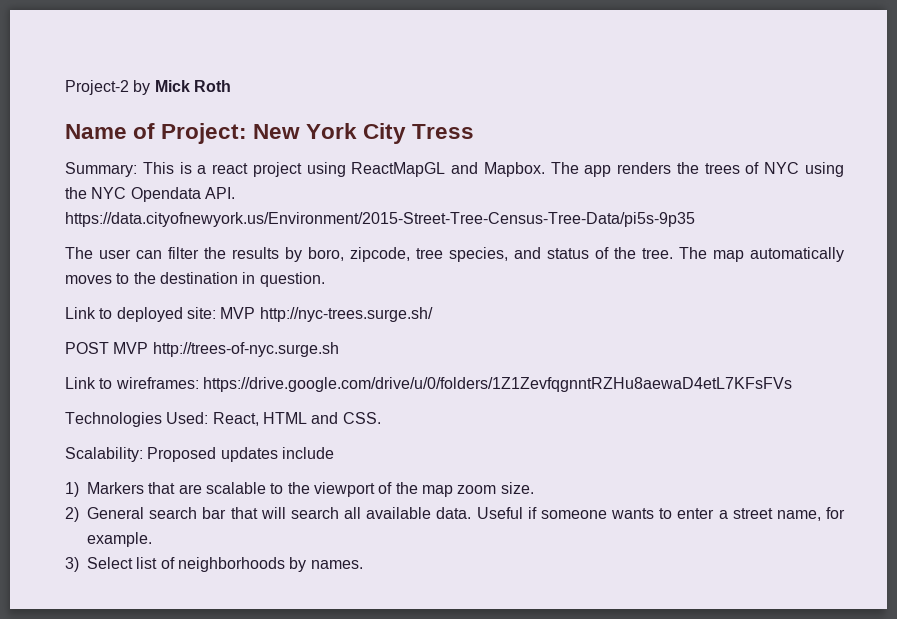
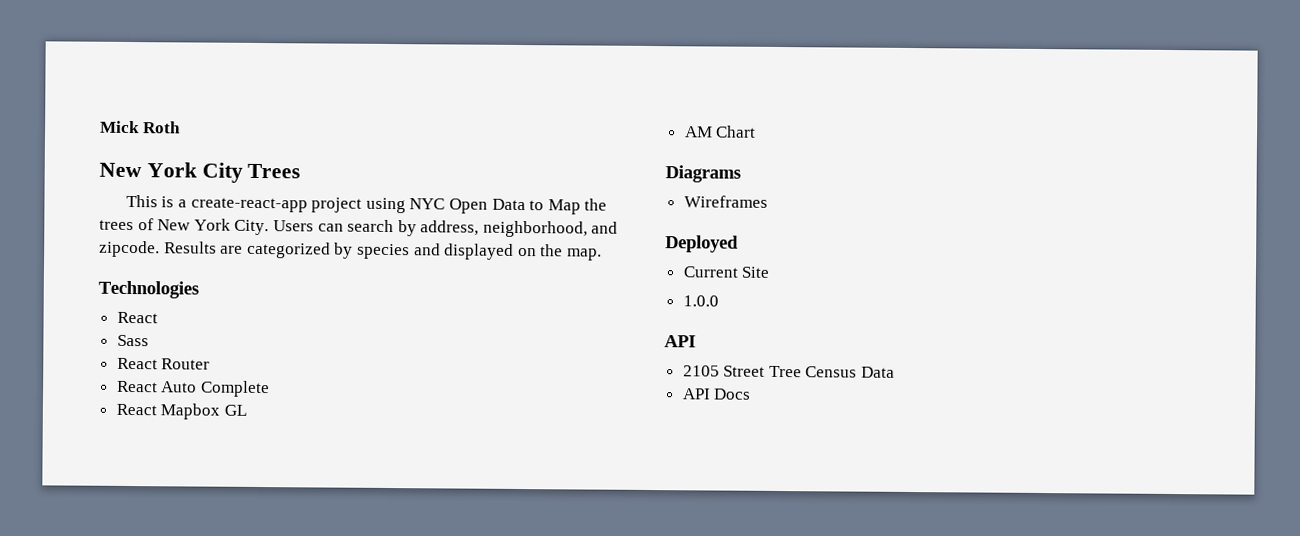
- Project-2 by Mick Roth
+ Mick Roth
- Name of Project: New York City Tress
- Summary: This is a react project using ReactMapGL and Mapbox. The app renders the trees of NYC using the NYC Opendata API. https://data.cityofnewyork.us/Environment/2015-Street-Tree-Census-Tree-Data/pi5s-9p35
- The user can filter the results by boro, zipcode, tree species, and status of the tree. The map automatically moves to the destination in question.
- Link to deployed site: MVP http://nyc-trees.surge.sh/
- POST MVP http://trees-of-nyc.surge.sh
- Link to wireframes: https://drive.google.com/drive/u/0/folders/1Z1ZevfqgnntRZHu8aewaD4etL7KFsFVs
- Technologies Used: React, HTML and CSS.
- Scalability: Proposed updates include
- 1) Markers that are scalable to the viewport of the map zoom size.
- 2) General search bar that will search all available data. Useful if someone wants to enter a street name, for example.
- 3) Select list of neighborhoods by names.
+ New York City Trees
+ This is a create-react-app project using NYC Open Data to Map the trees of New York City. Users can search by address, neighborhood, and zipcode. Results are categorized by species and displayed on the map.
+ Technologies
+ React
+ Sass
+ React Router
+ React Auto Complete
+ React Mapbox GL
+ AM Chart
+ Diagrams
+ Wireframes
+ Deployed
+ Current Site
+ 1.0.0
+ API
+ 2105 Street Tree Census Data
+ API Docs

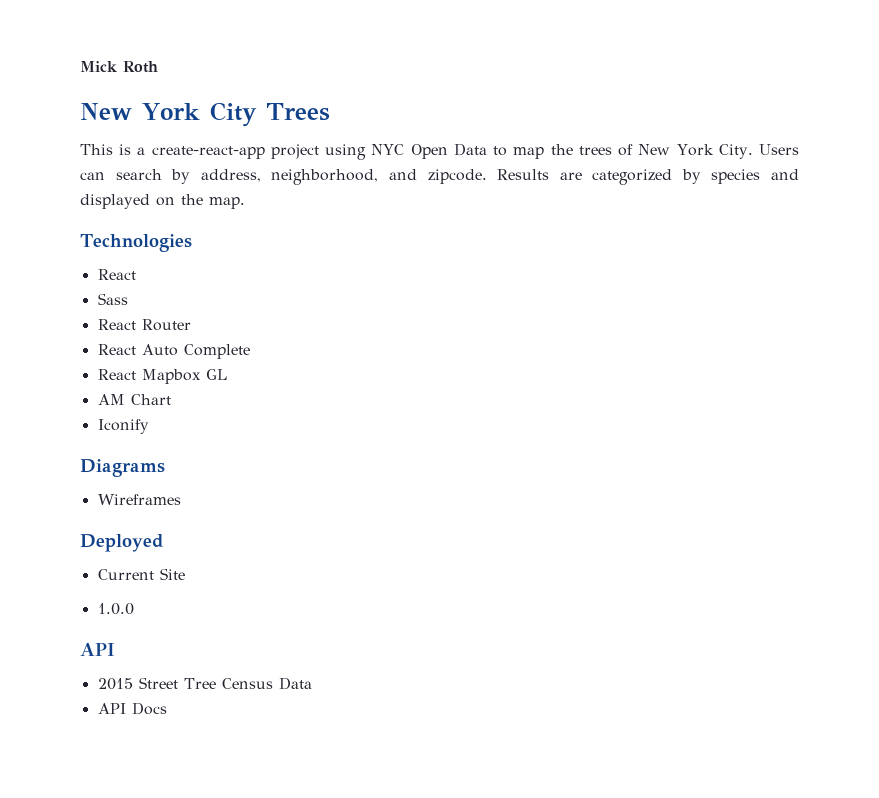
- This is a create-react-app project using NYC Open Data to Map the trees of New York City.
+ This is a create-react-app project using NYC Open Data to map the trees of New York City.
+ Iconify
- 2105 Street Tree Census Data
+ 2015 Street Tree Census Data

